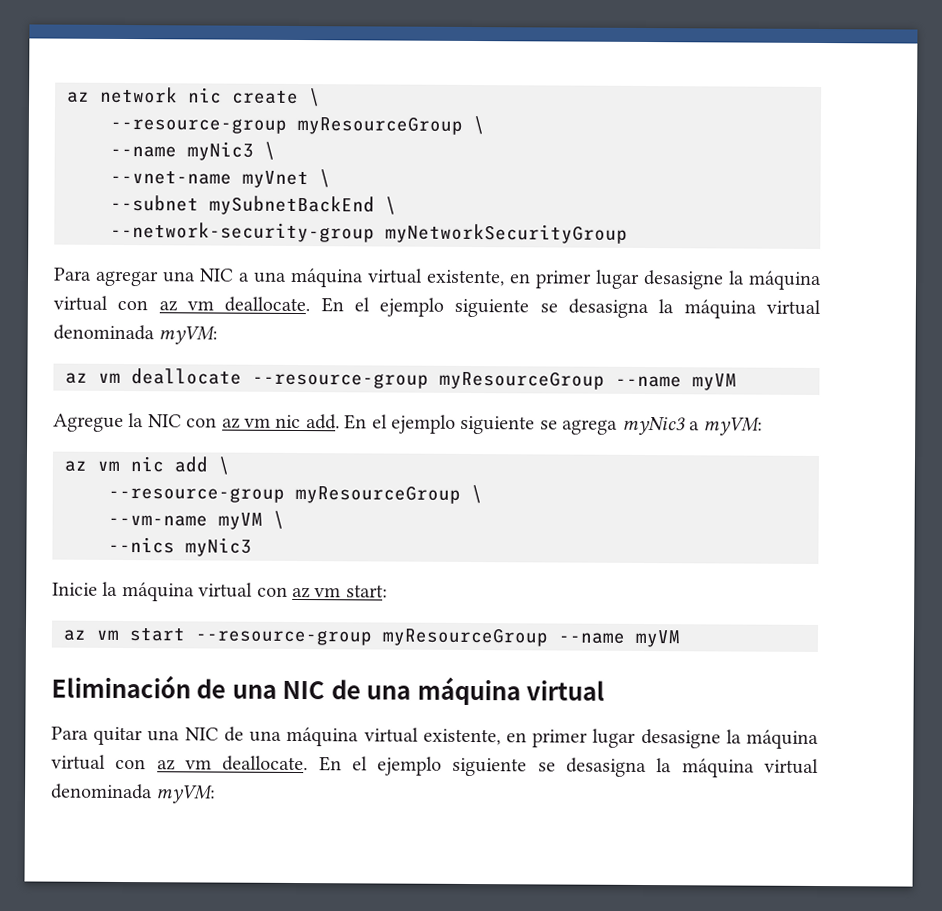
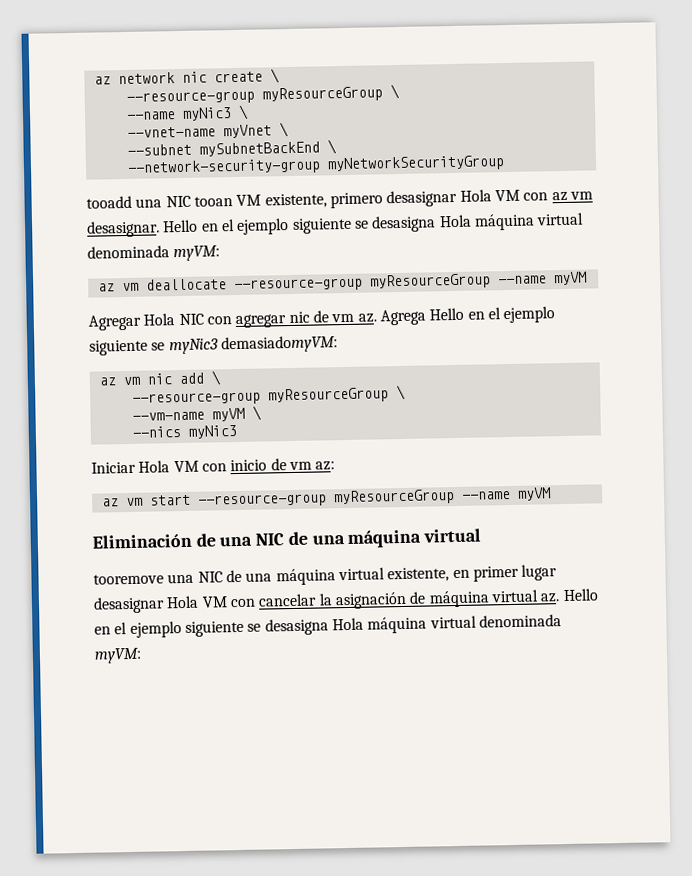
- Para agregar una NIC a una máquina virtual existente, en primer lugar desasigne la máquina virtual con az vm deallocate. En el ejemplo siguiente se desasigna la máquina virtual denominada myVM:
+ tooadd una NIC tooan VM existente, primero desasignar Hola VM con az vm desasignar. Hello en el ejemplo siguiente se desasigna Hola máquina virtual denominada myVM:
- Agregue la NIC con az vm nic add. En el ejemplo siguiente se agrega myNic3 a myVM:
+ Agregar Hola NIC con agregar nic de vm az. Agrega Hello en el ejemplo siguiente se myNic3 demasiadomyVM:
- Inicie la máquina virtual con az vm start:
+ Iniciar Hola VM con inicio de vm az:
- Para quitar una NIC de una máquina virtual existente, en primer lugar desasigne la máquina virtual con az vm deallocate. En el ejemplo siguiente se desasigna la máquina virtual denominada myVM:
+ tooremove una NIC de una máquina virtual existente, en primer lugar desasignar Hola VM con cancelar la asignación de máquina virtual az. Hello en el ejemplo siguiente se desasigna Hola máquina virtual denominada myVM:

